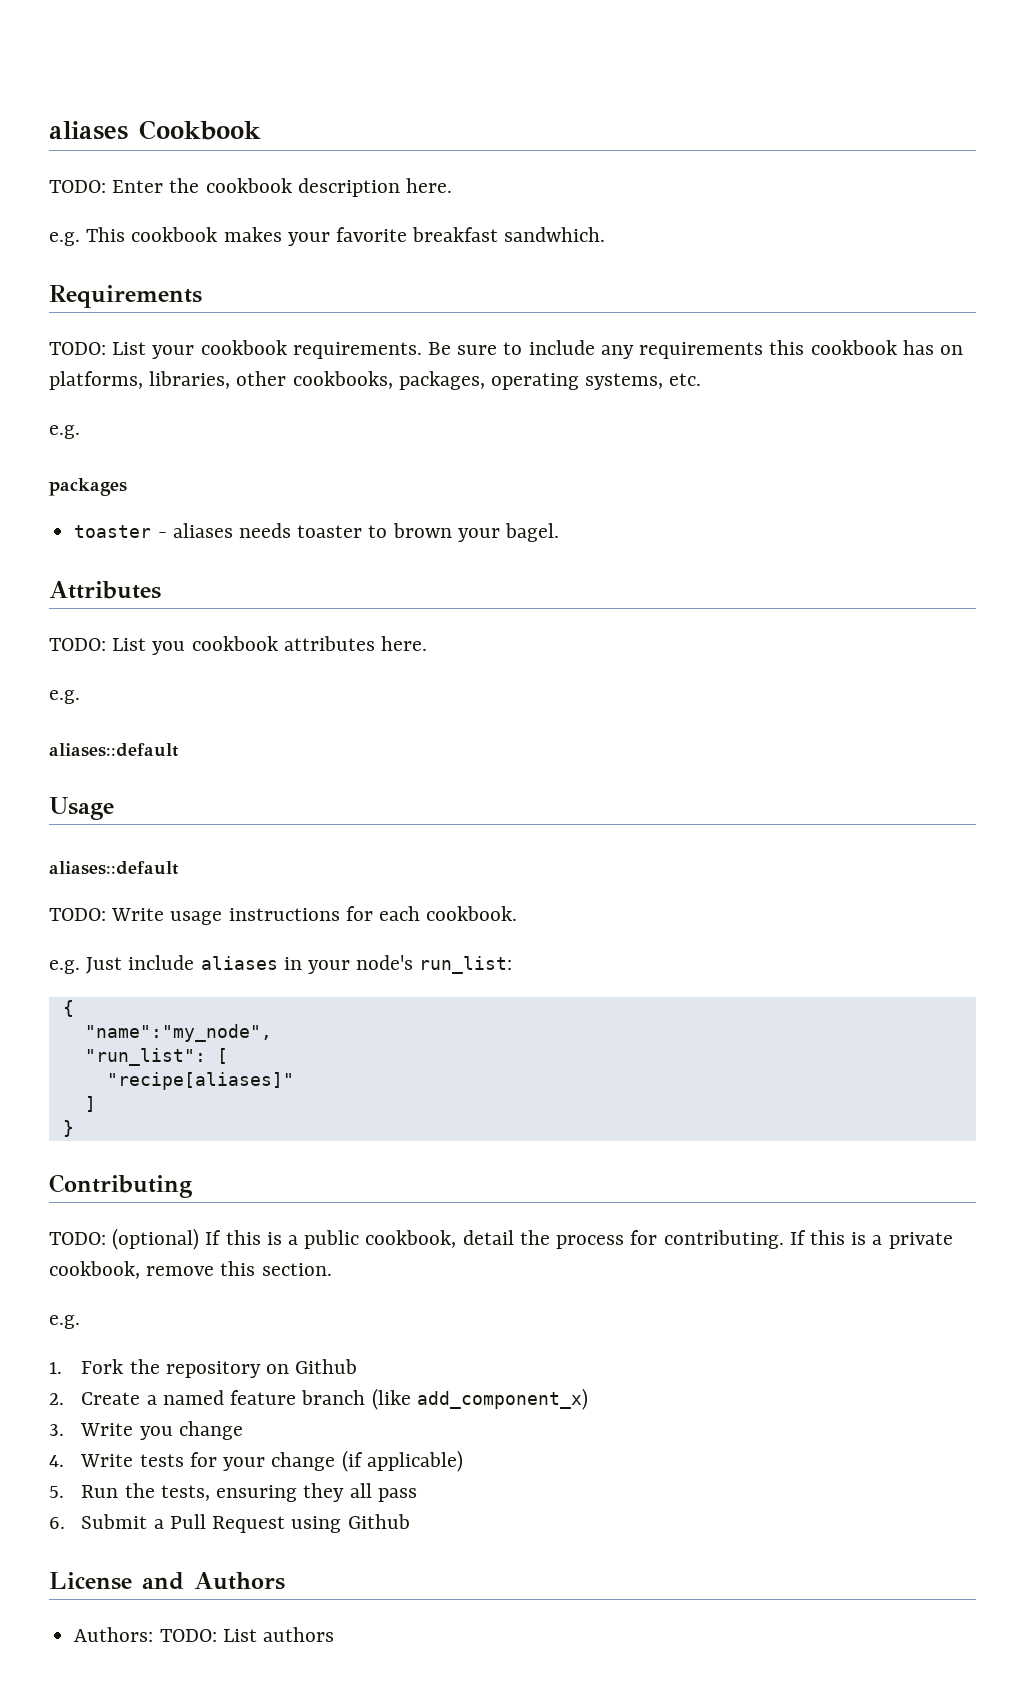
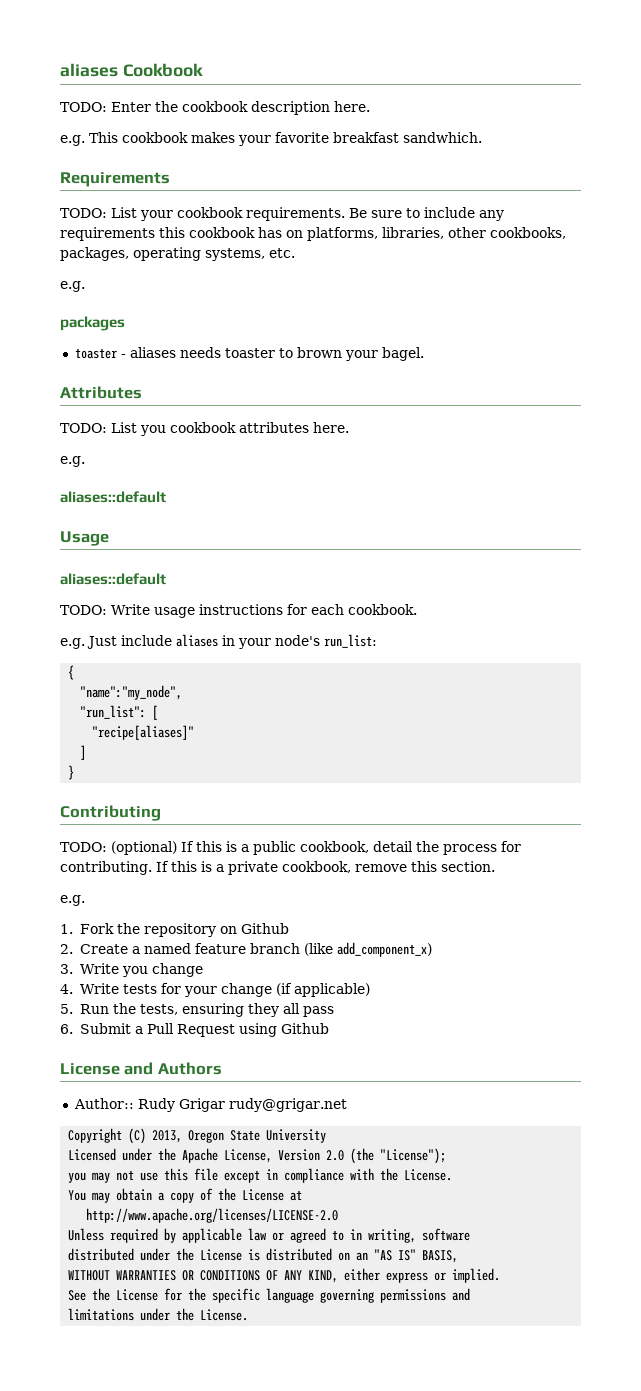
- Authors: TODO: List authors
+ Author:: Rudy Grigar rudy@grigar.net
+ Copyright (C) 2013, Oregon State University
+ Licensed under the Apache License, Version 2.0 (the "License");
+ you may not use this file except in compliance with the License.
+ You may obtain a copy of the License at
+ http://www.apache.org/licenses/LICENSE-2.0
+ Unless required by applicable law or agreed to in writing, software
+ distributed under the License is distributed on an "AS IS" BASIS,
+ WITHOUT WARRANTIES OR CONDITIONS OF ANY KIND, either express or implied.
+ See the License for the specific language governing permissions and
+ limitations under the License.

